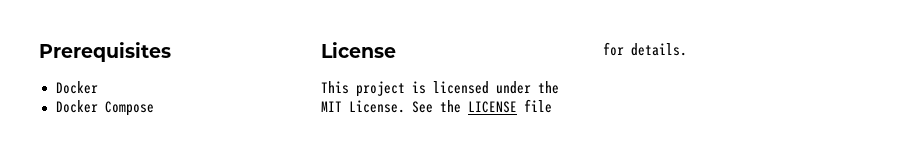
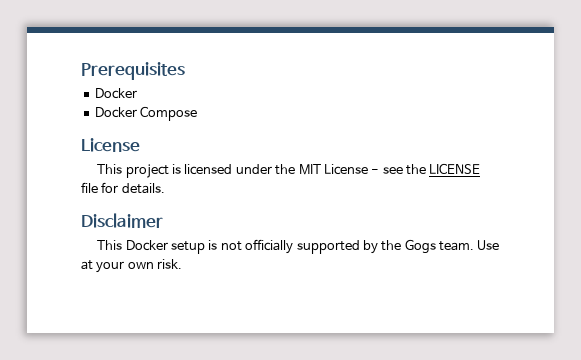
- This project is licensed under the MIT License. See the LICENSE file for details.
+ This project is licensed under the MIT License - see the LICENSE file for details.
+ Disclaimer
+ This Docker setup is not officially supported by the Gogs team. Use at your own risk.

